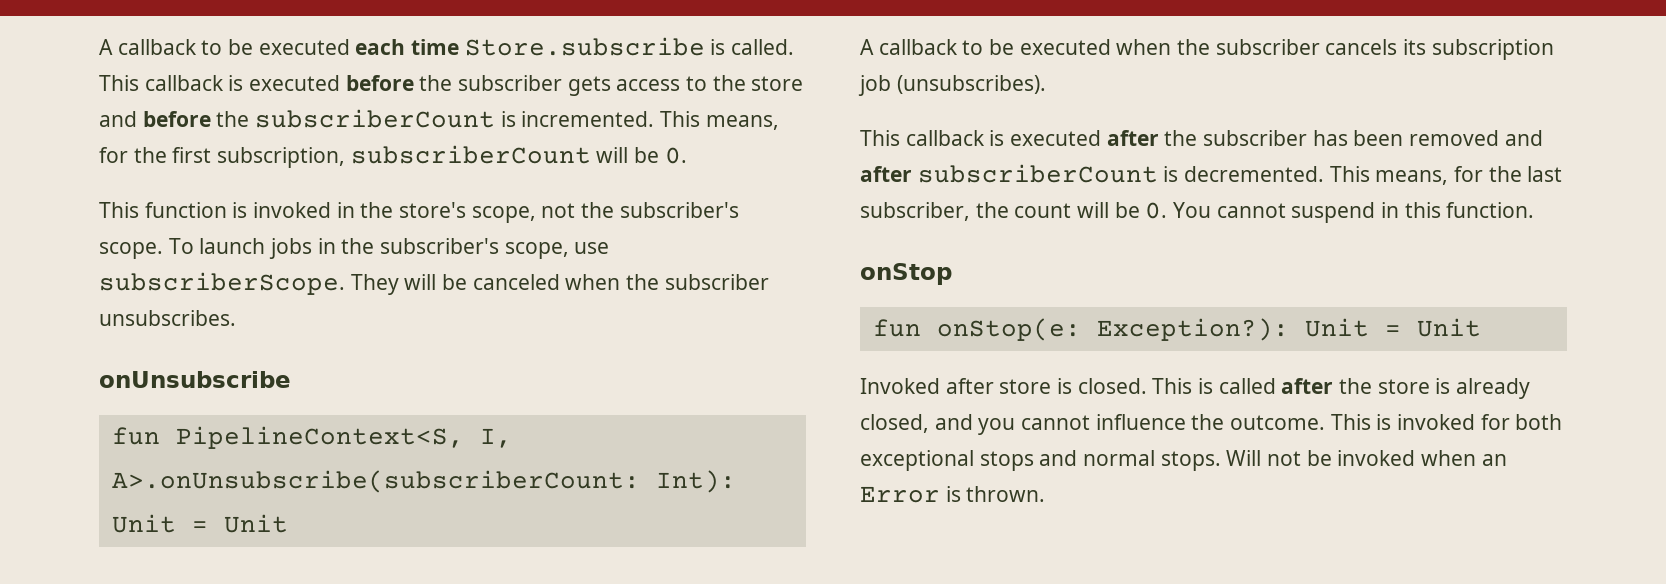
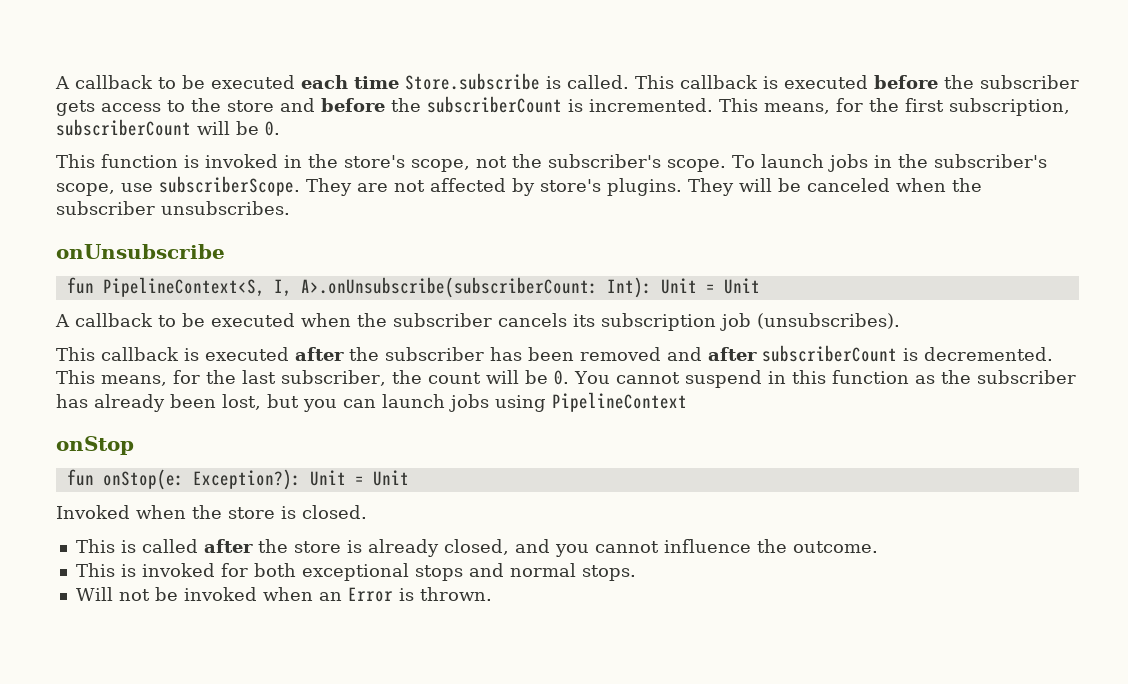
- They will be canceled when the subscriber unsubscribes.
+ They are not affected by store's plugins. They will be canceled when the subscriber unsubscribes.
- This means, for the last subscriber, the count will be 0. You cannot suspend in this function.
+ This means, for the last subscriber, the count will be 0. You cannot suspend in this function as the subscriber has already been lost, but you can launch jobs using PipelineContext
- Invoked after store is closed. This is called after the store is already closed, and you cannot influence the outcome. This is invoked for both exceptional stops and normal stops. Will not be invoked when an Error is thrown.
+ Invoked when the store is closed.
+ This is called after the store is already closed, and you cannot influence the outcome.
+ This is invoked for both exceptional stops and normal stops.
+ Will not be invoked when an Error is thrown.

